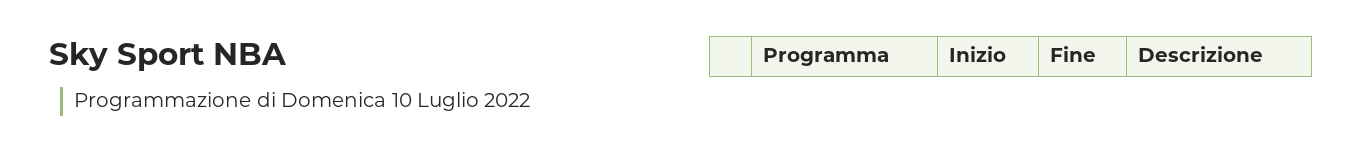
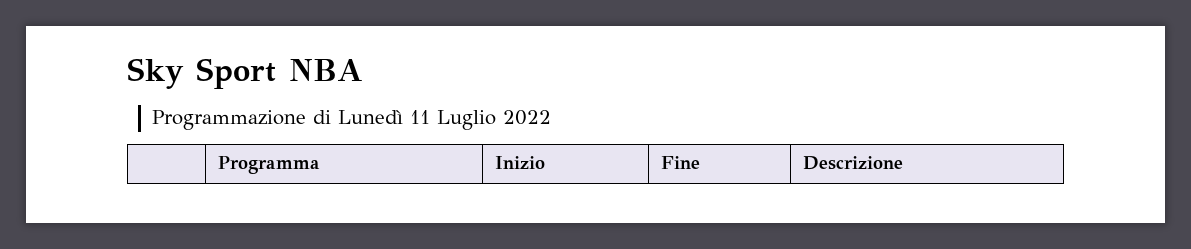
- Programmazione di Domenica 10 Luglio 2022
+ Programmazione di Lunedì 11 Luglio 2022

